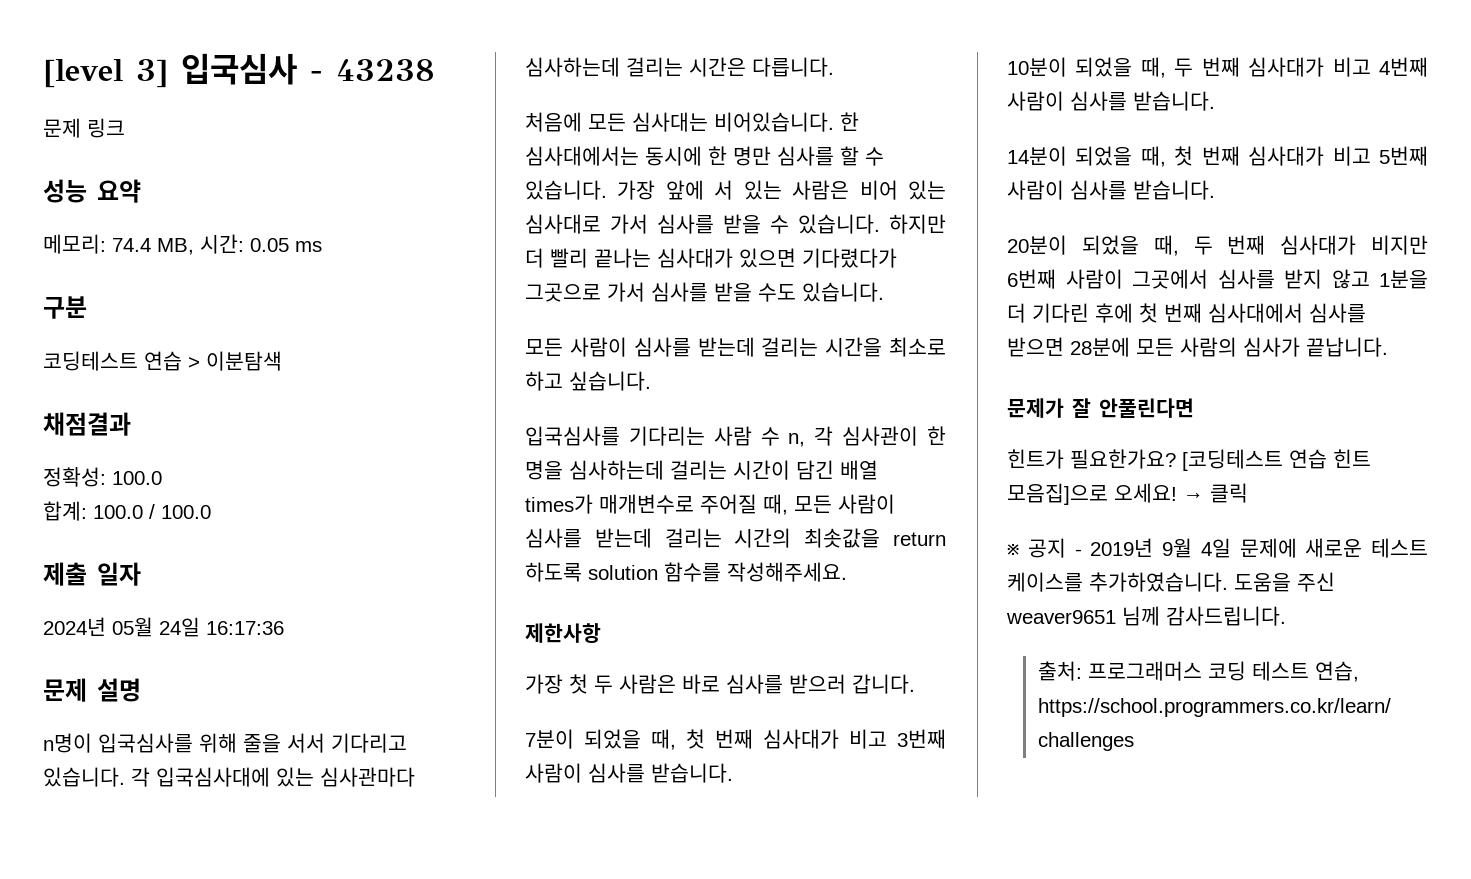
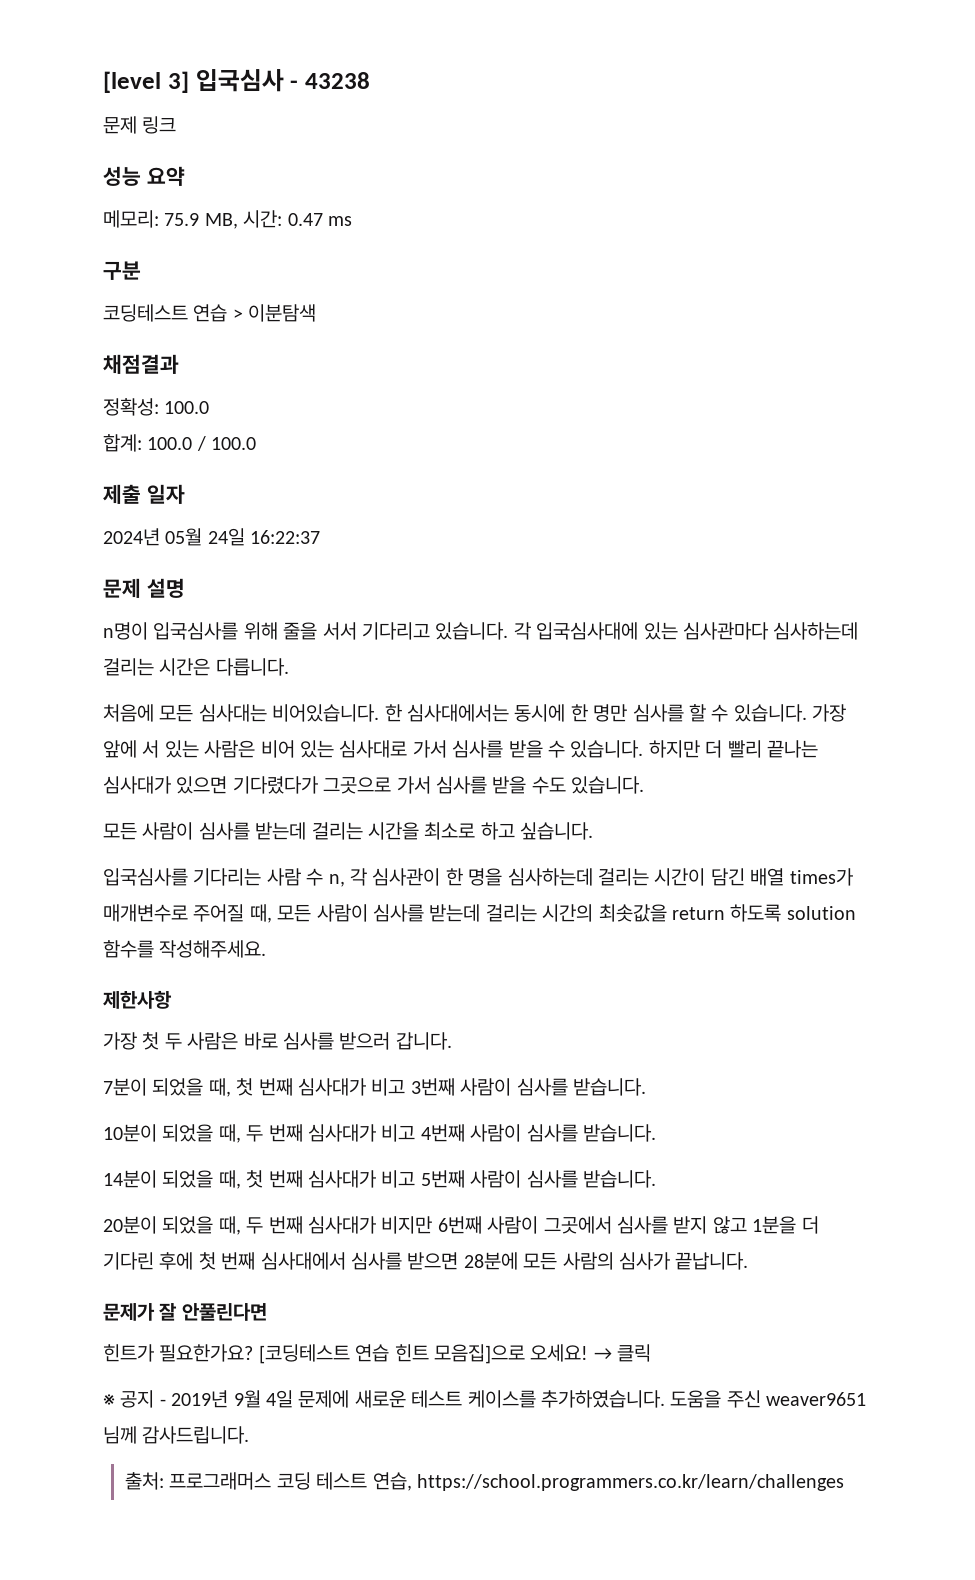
- 메모리: 74.4 MB, 시간: 0.05 ms
+ 메모리: 75.9 MB, 시간: 0.47 ms
- 2024년 05월 24일 16:17:36
+ 2024년 05월 24일 16:22:37

